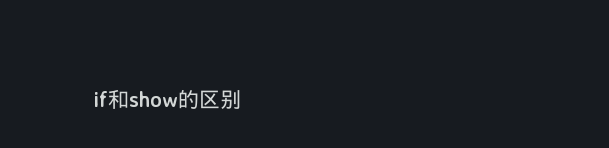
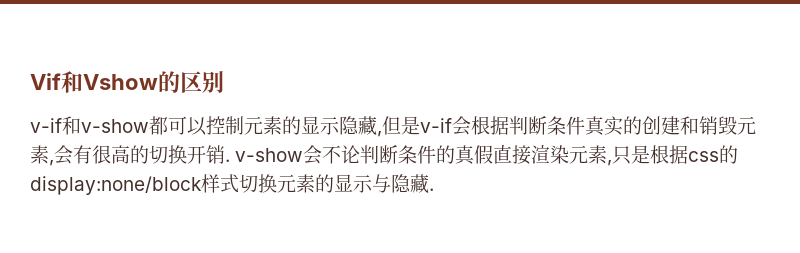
- if和show的区别
+ Vif和Vshow的区别
+ v-if和v-show都可以控制元素的显示隐藏,但是v-if会根据判断条件真实的创建和销毁元素,会有很高的切换开销. v-show会不论判断条件的真假直接渲染元素,只是根据css的display:none/block样式切换元素的显示与隐藏.

